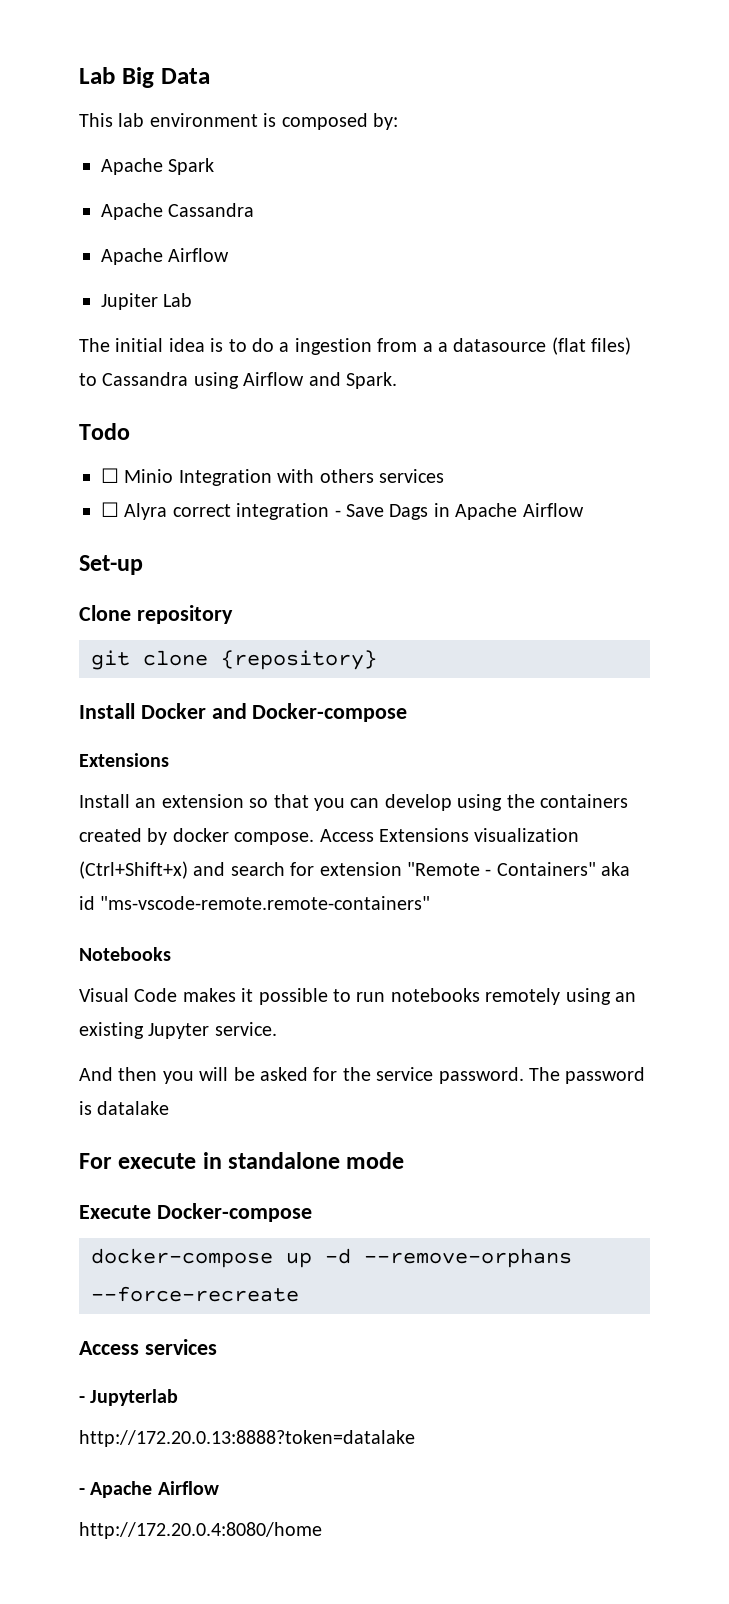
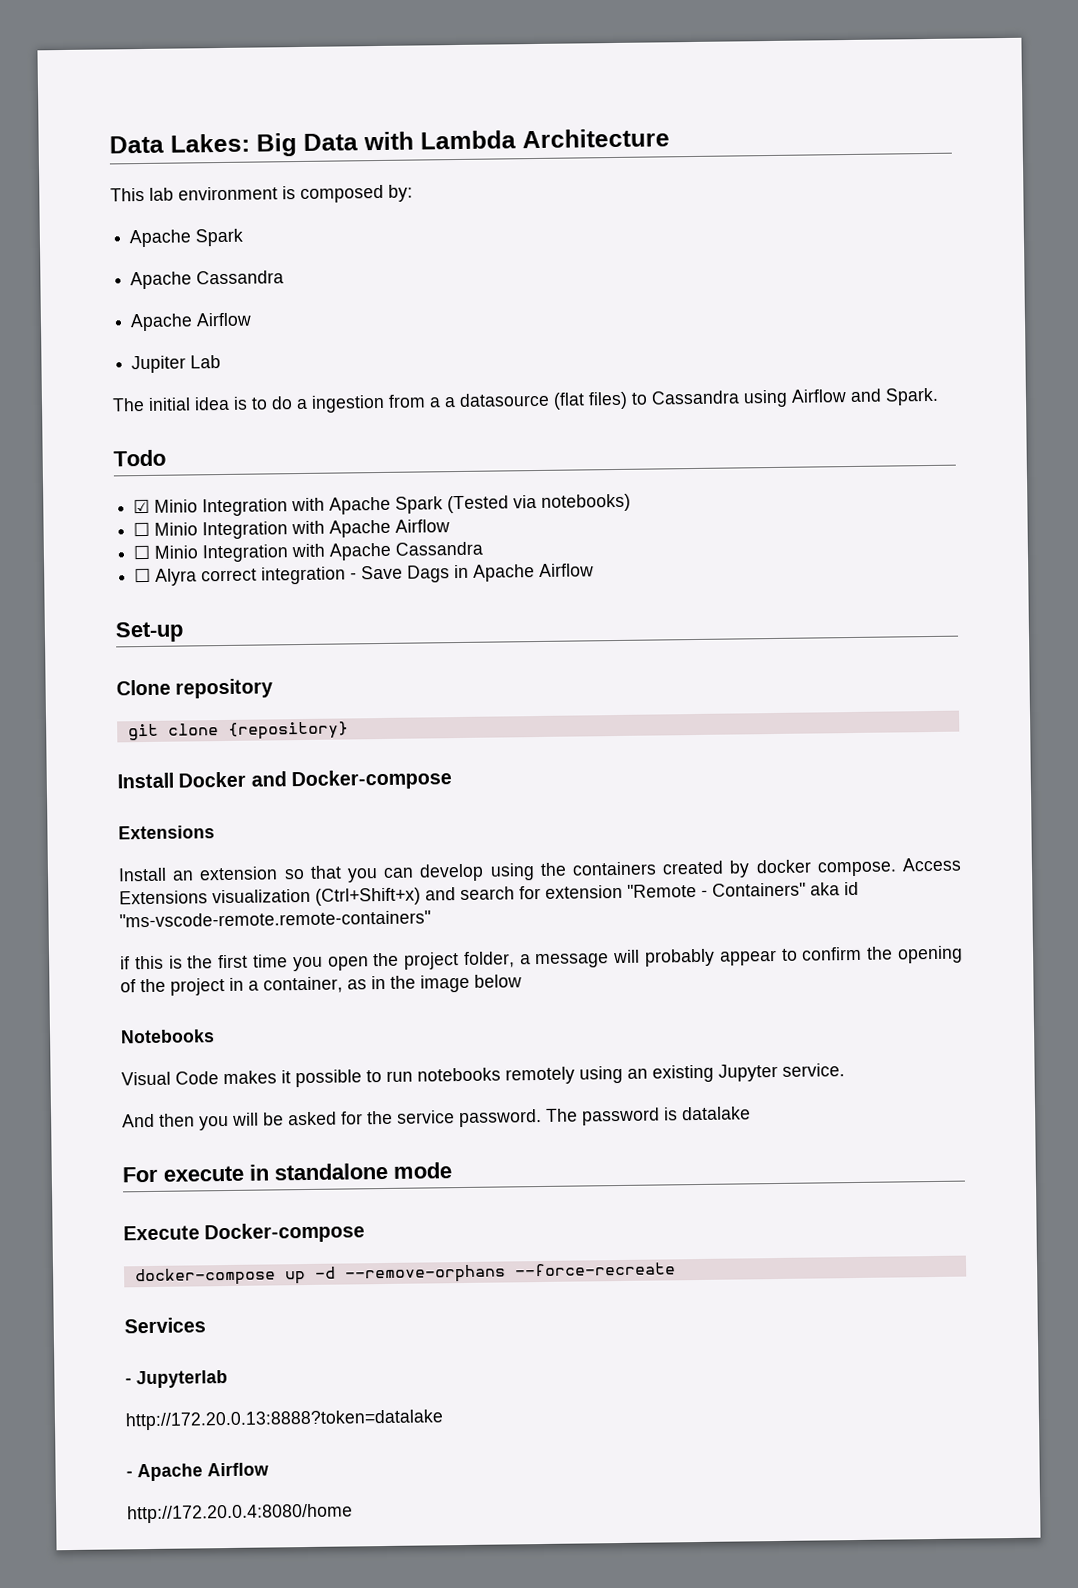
- Lab Big Data
+ Data Lakes: Big Data with Lambda Architecture
- ☐ Minio Integration with others services
+ ☑ Minio Integration with Apache Spark (Tested via notebooks)
+ ☐ Minio Integration with Apache Airflow
+ ☐ Minio Integration with Apache Cassandra
+ if this is the first time you open the project folder, a message will probably appear to confirm the opening of the project in a container, as in the image below
- Access services
+ Services

